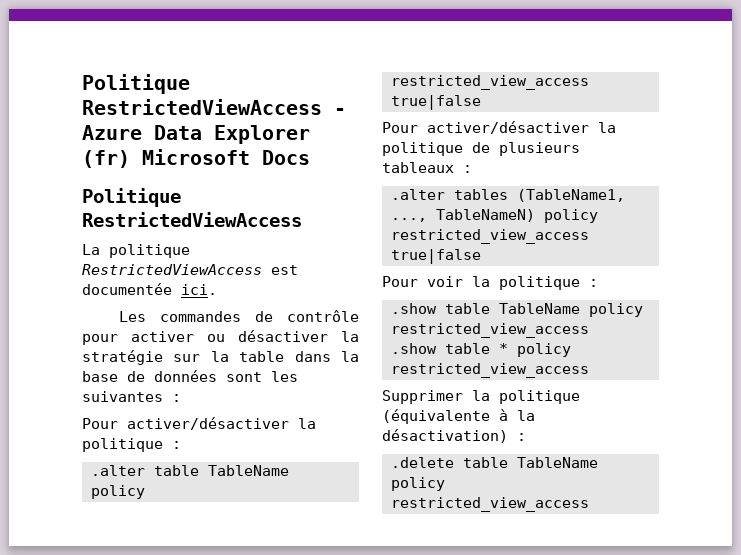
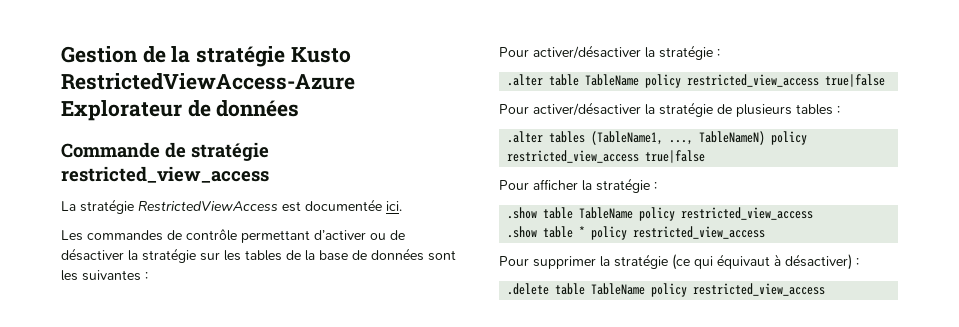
- Politique RestrictedViewAccess - Azure Data Explorer (fr) Microsoft Docs
- Politique RestrictedViewAccess
+ Gestion de la stratégie Kusto RestrictedViewAccess-Azure Explorateur de données
+ Commande de stratégie restricted_view_access
- La politique RestrictedViewAccess est documentée ici.
+ La stratégie RestrictedViewAccess est documentée ici.
- Les commandes de contrôle pour activer ou désactiver la stratégie sur la table dans la base de données sont les suivantes :
+ Les commandes de contrôle permettant d’activer ou de désactiver la stratégie sur les tables de la base de données sont les suivantes :
- Pour activer/désactiver la politique :
+ Pour activer/désactiver la stratégie :
- Pour activer/désactiver la politique de plusieurs tableaux :
+ Pour activer/désactiver la stratégie de plusieurs tables :
- Pour voir la politique :
+ Pour afficher la stratégie :
- Supprimer la politique (équivalente à la désactivation) :
+ Pour supprimer la stratégie (ce qui équivaut à désactiver) :

